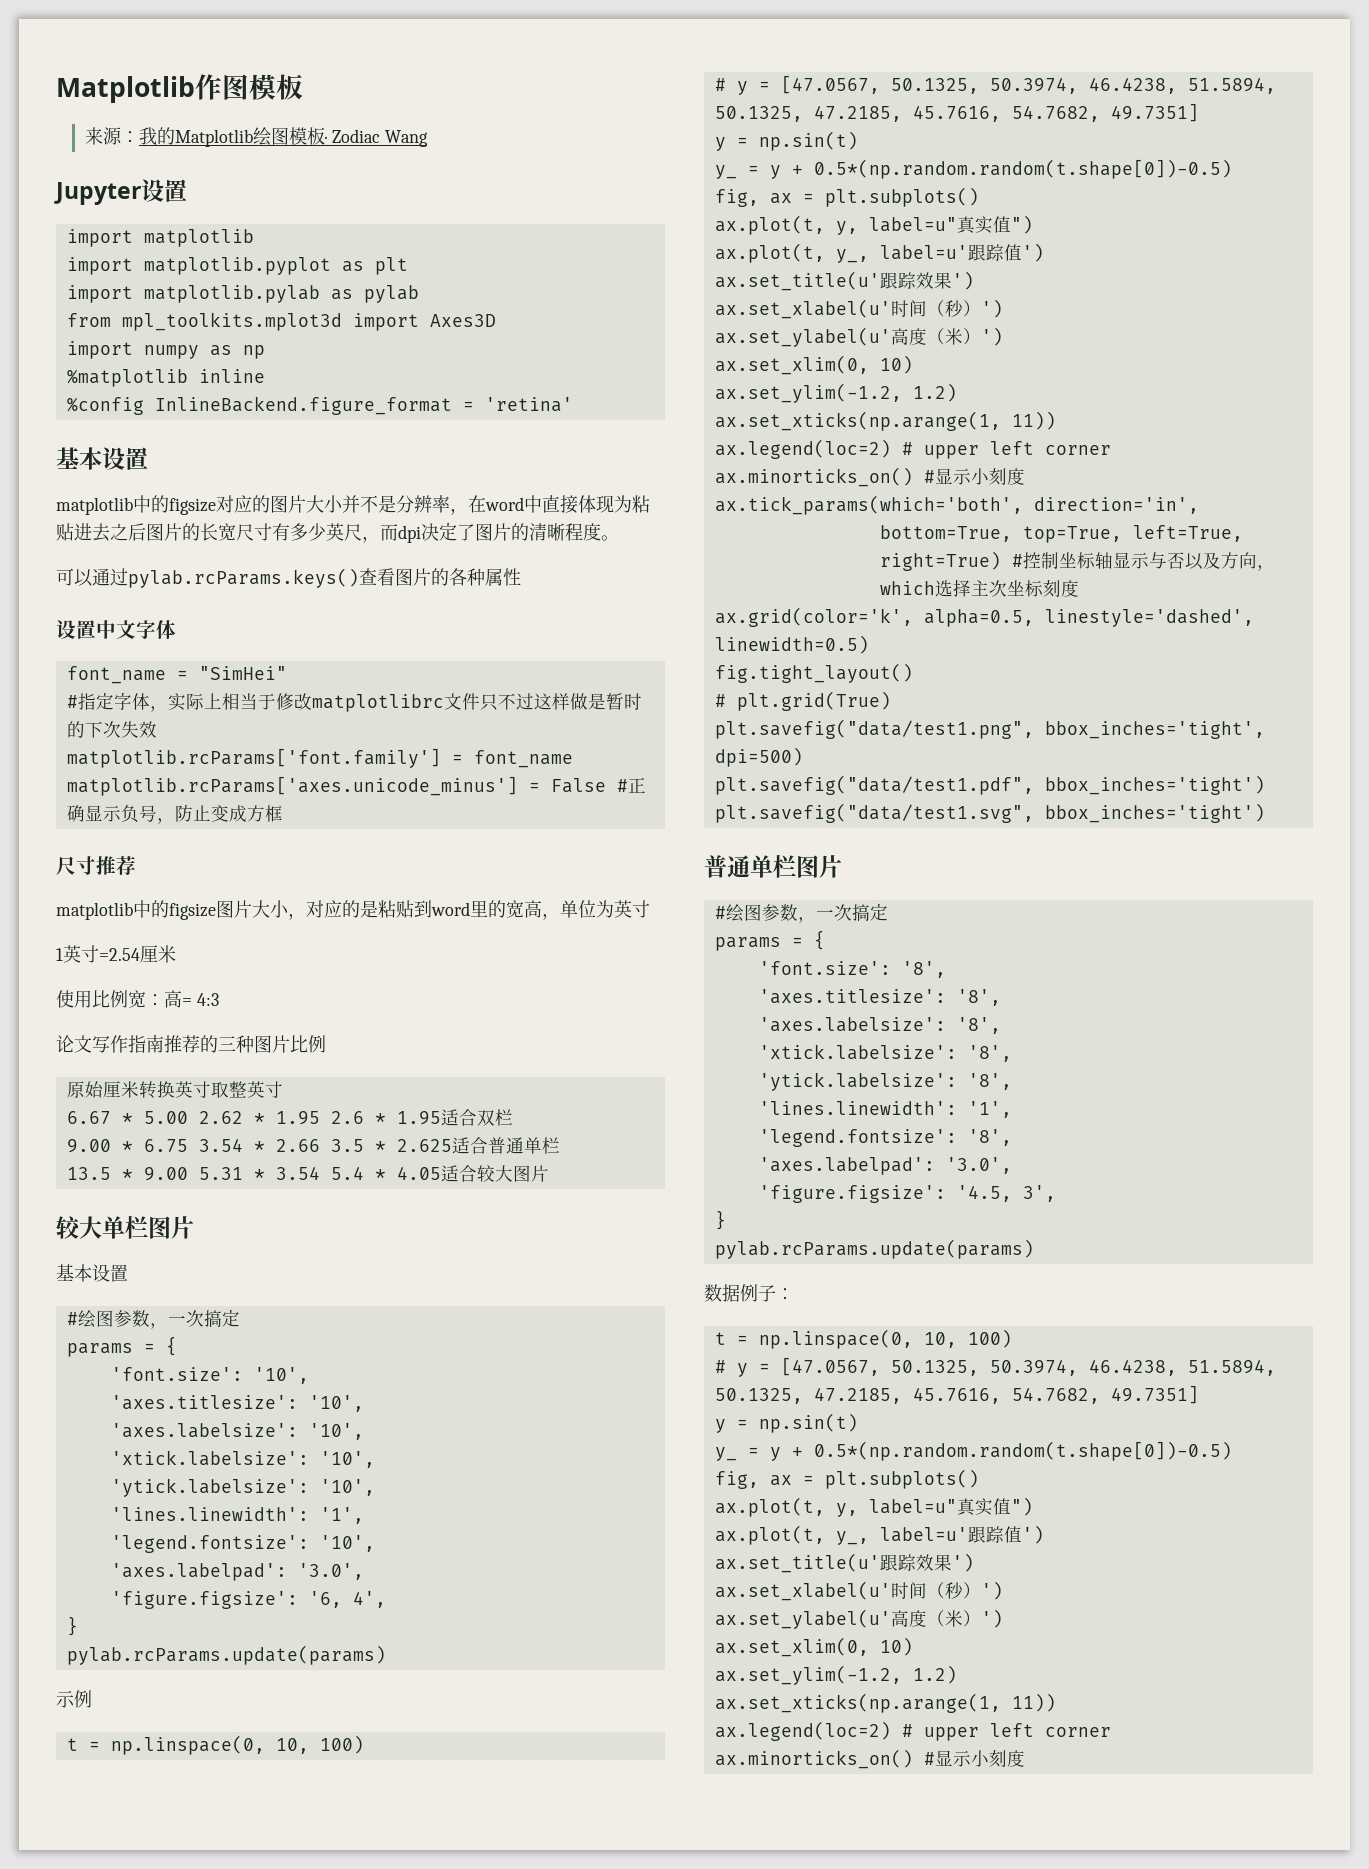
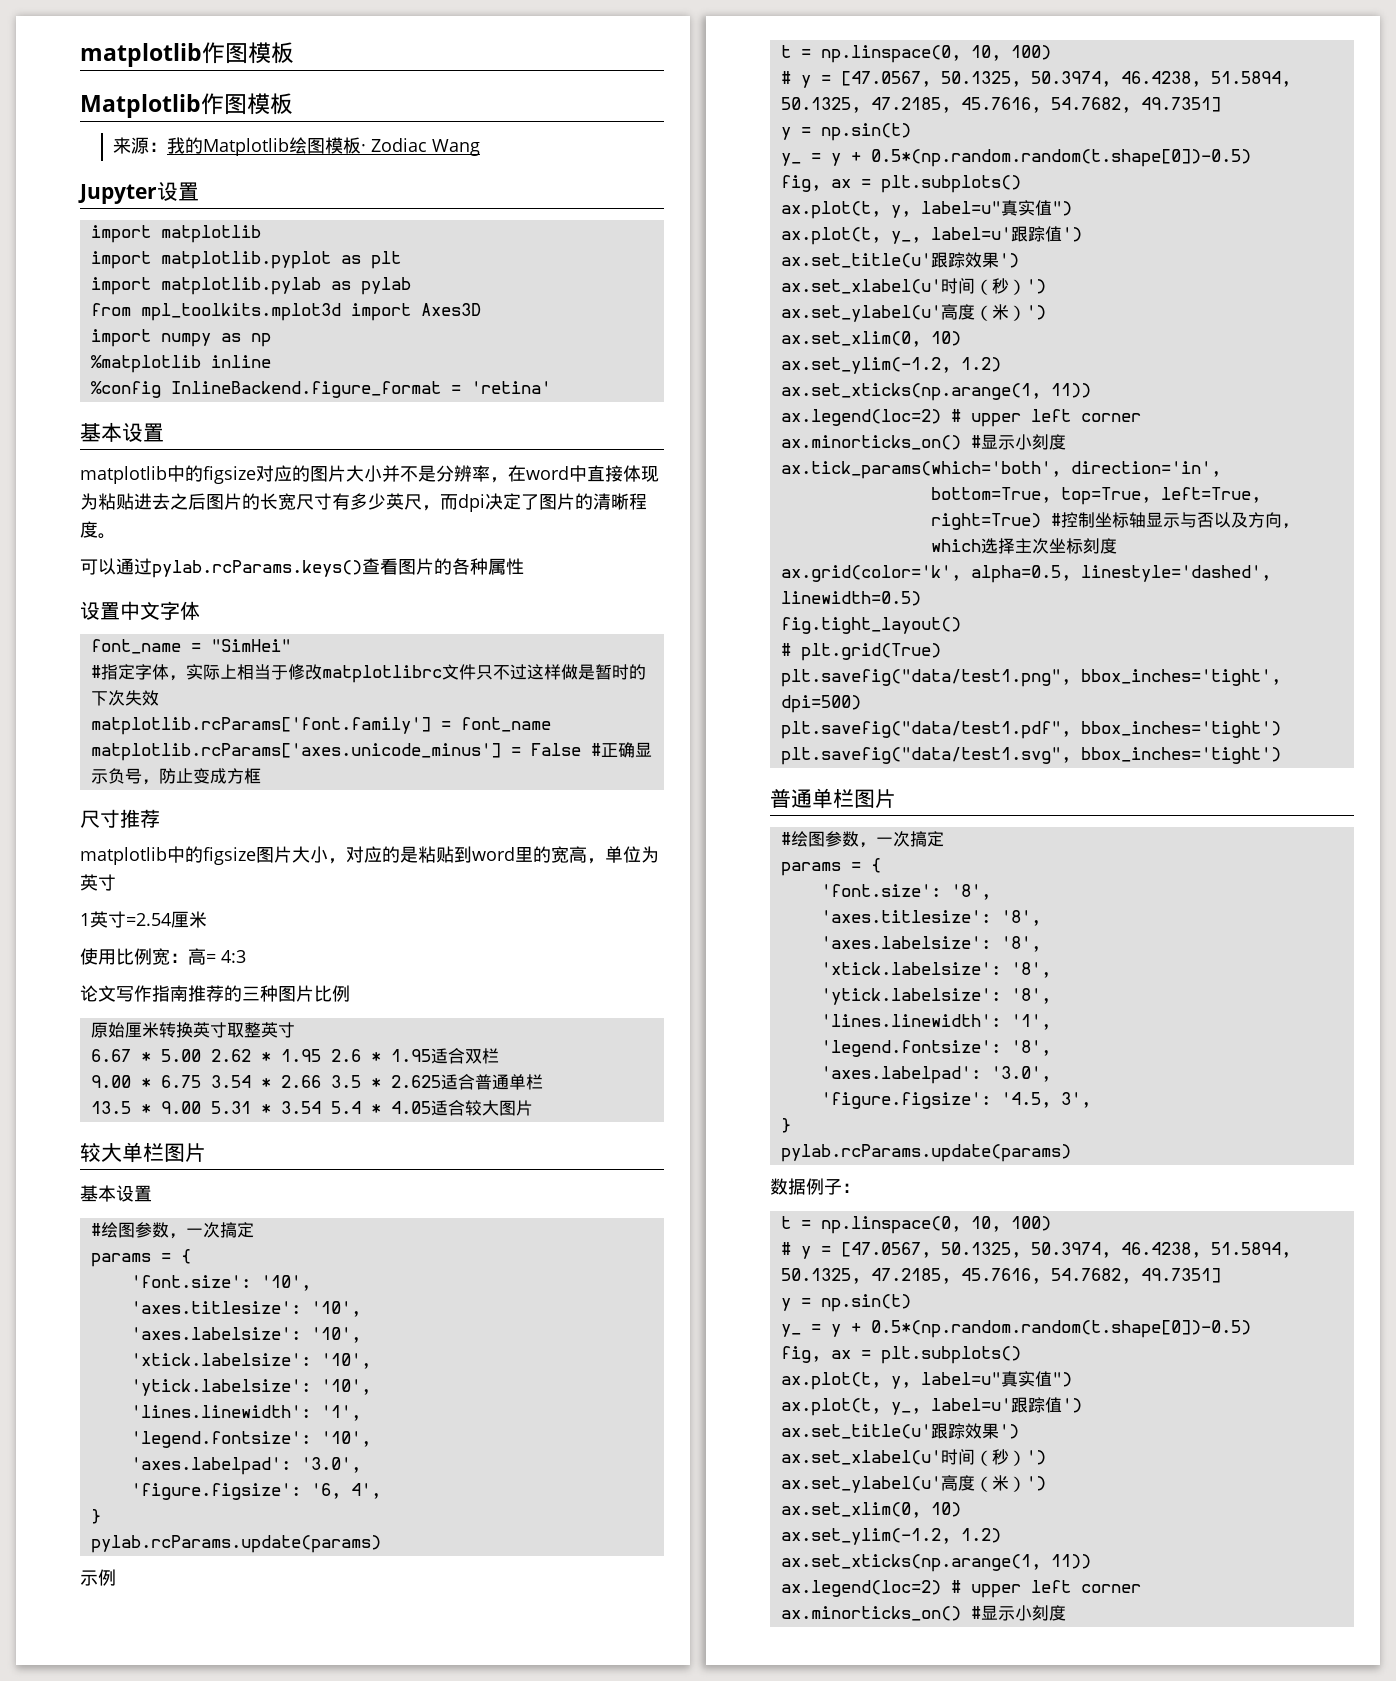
+ matplotlib作图模板

